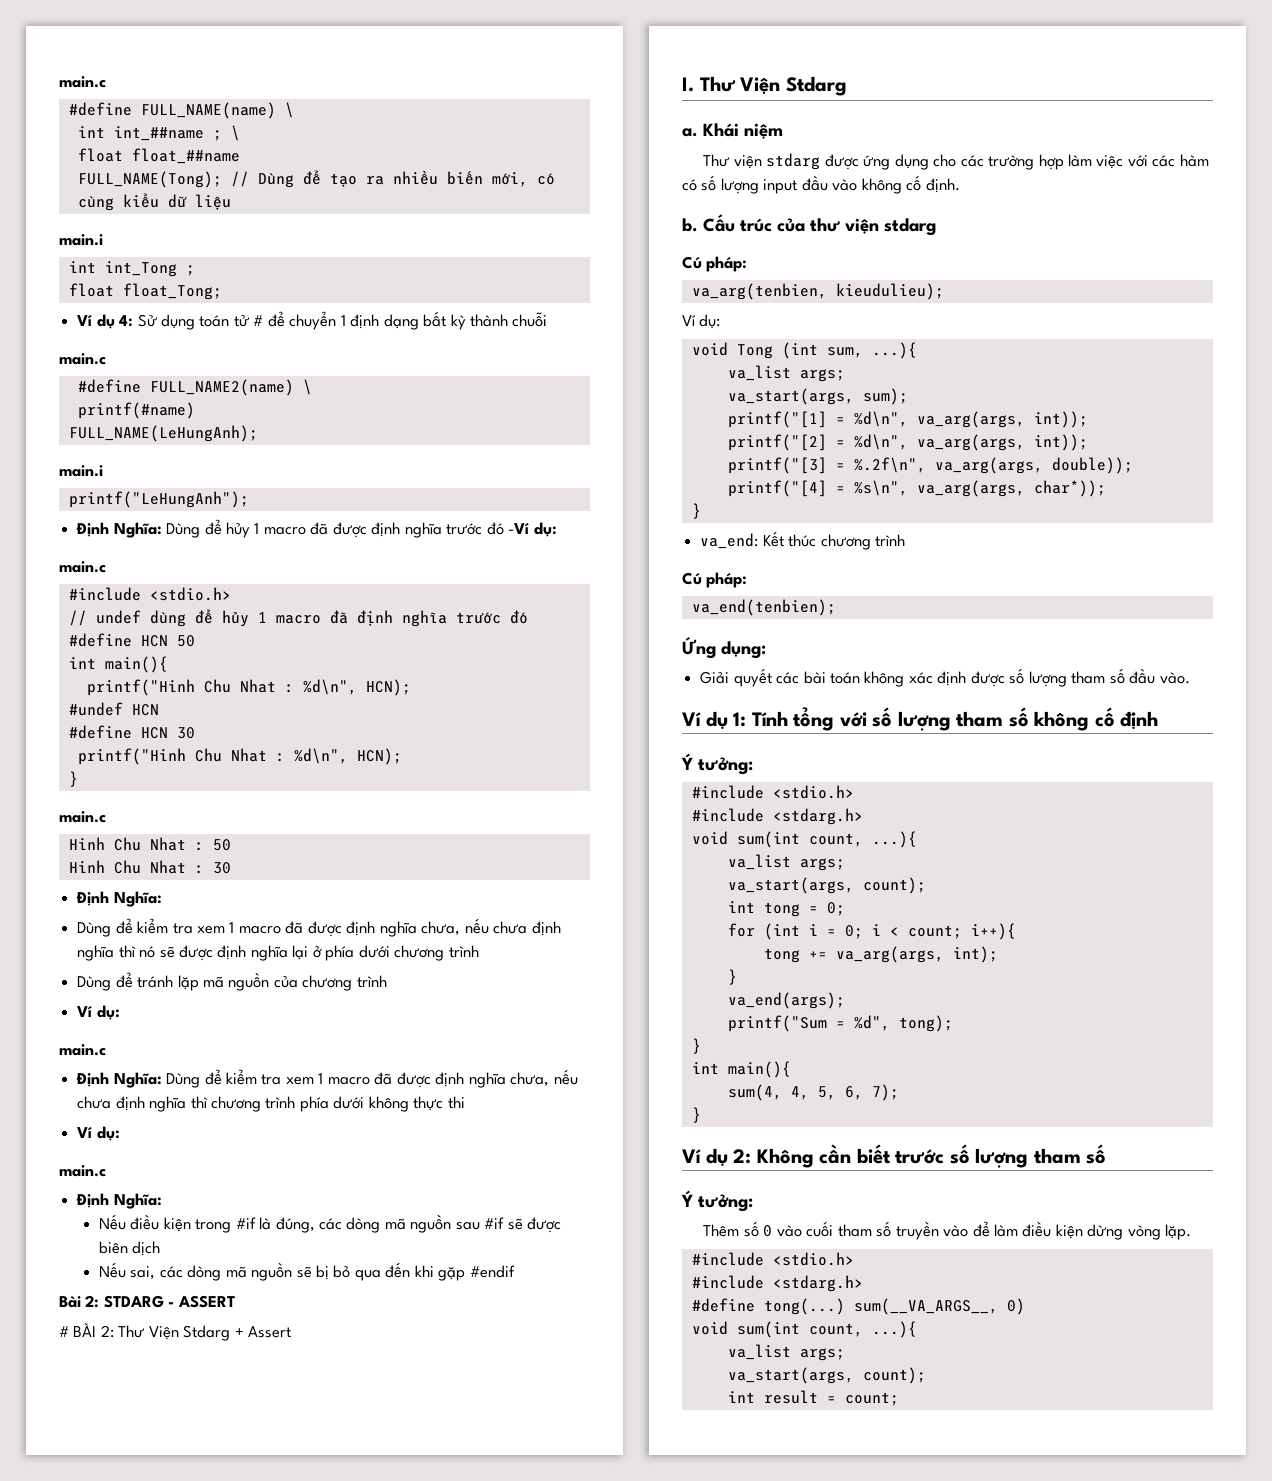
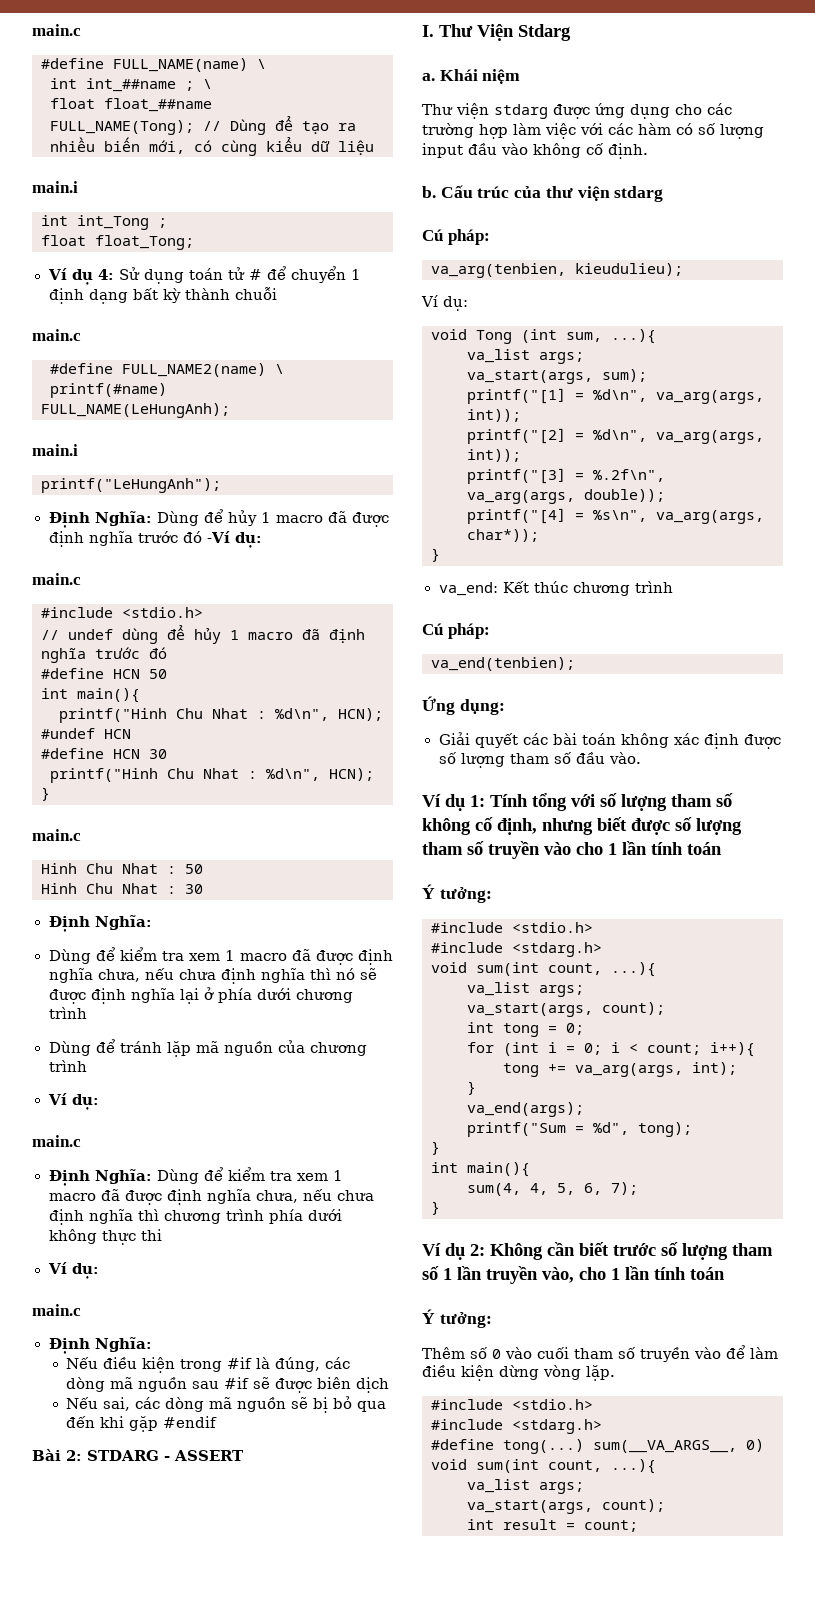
- # BÀI 2: Thư Viện Stdarg + Assert
- Ví dụ 1: Tính tổng với số lượng tham số không cố định
+ Ví dụ 1: Tính tổng với số lượng tham số không cố định, nhưng biết được số lượng tham số truyền vào cho 1 lần tính toán
- Ví dụ 2: Không cần biết trước số lượng tham số
+ Ví dụ 2: Không cần biết trước số lượng tham số 1 lần truyền vào, cho 1 lần tính toán

